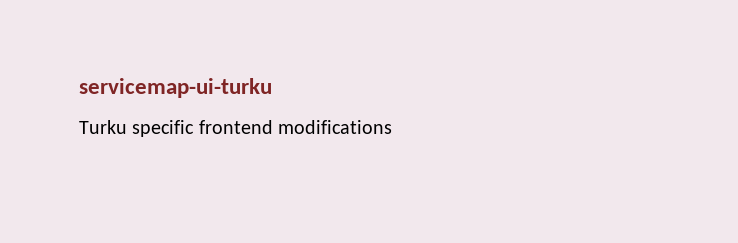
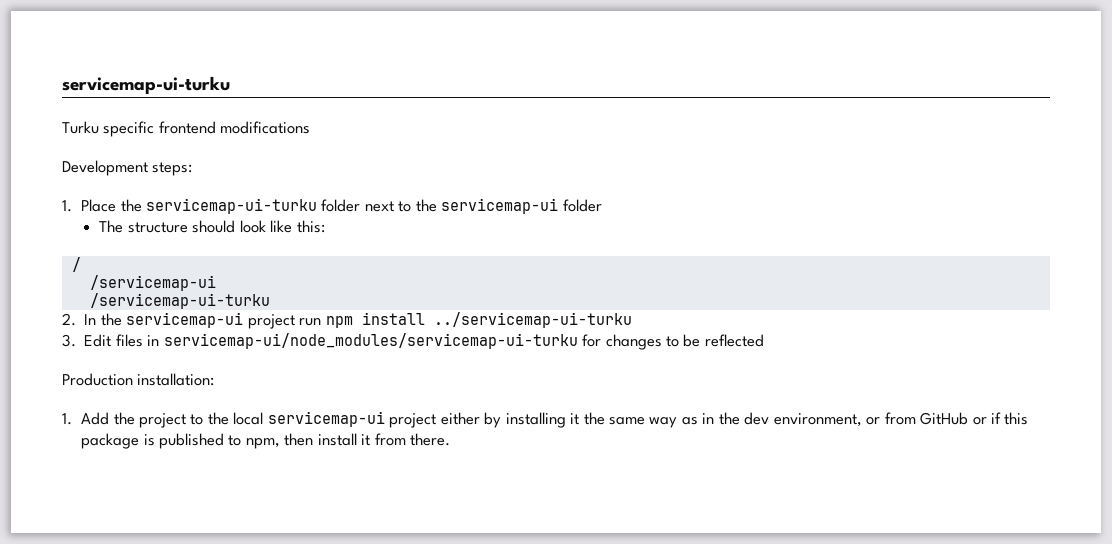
+ Development steps:
+ 1. Place the servicemap-ui-turku folder next to the servicemap-ui folder
+ The structure should look like this:
+ /
+ /servicemap-ui
+ /servicemap-ui-turku
+ 2. In the servicemap-ui project run npm install ../servicemap-ui-turku
+ 3. Edit files in servicemap-ui/node_modules/servicemap-ui-turku for changes to be reflected
+ Production installation:
+ 1. Add the project to the local servicemap-ui project either by installing it the same way as in the dev environment, or from GitHub or if this package is published to npm, then install it from there.

